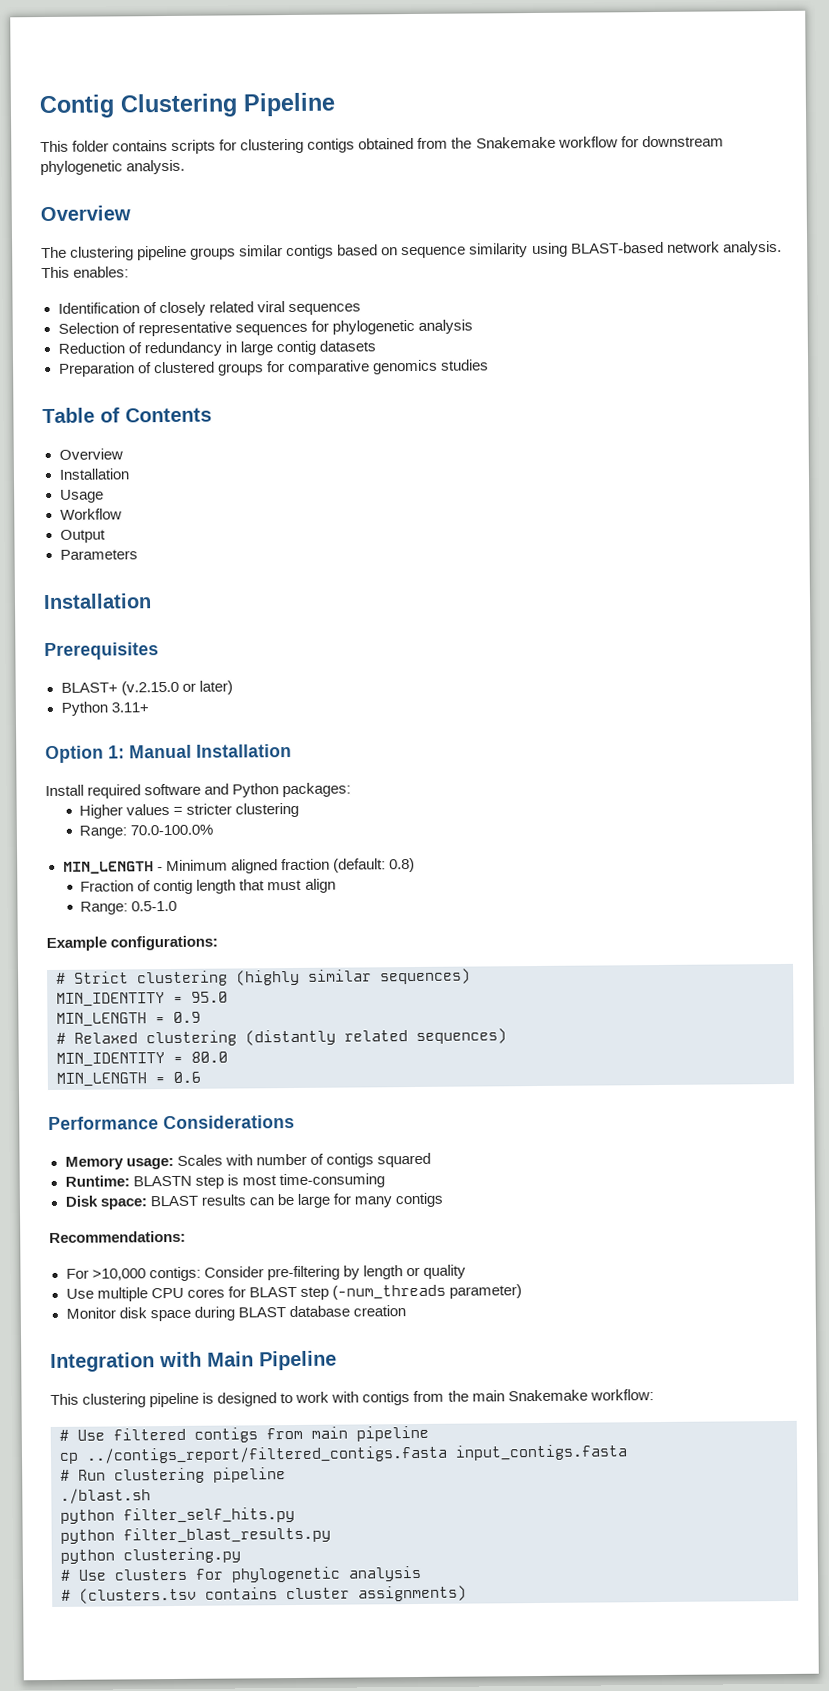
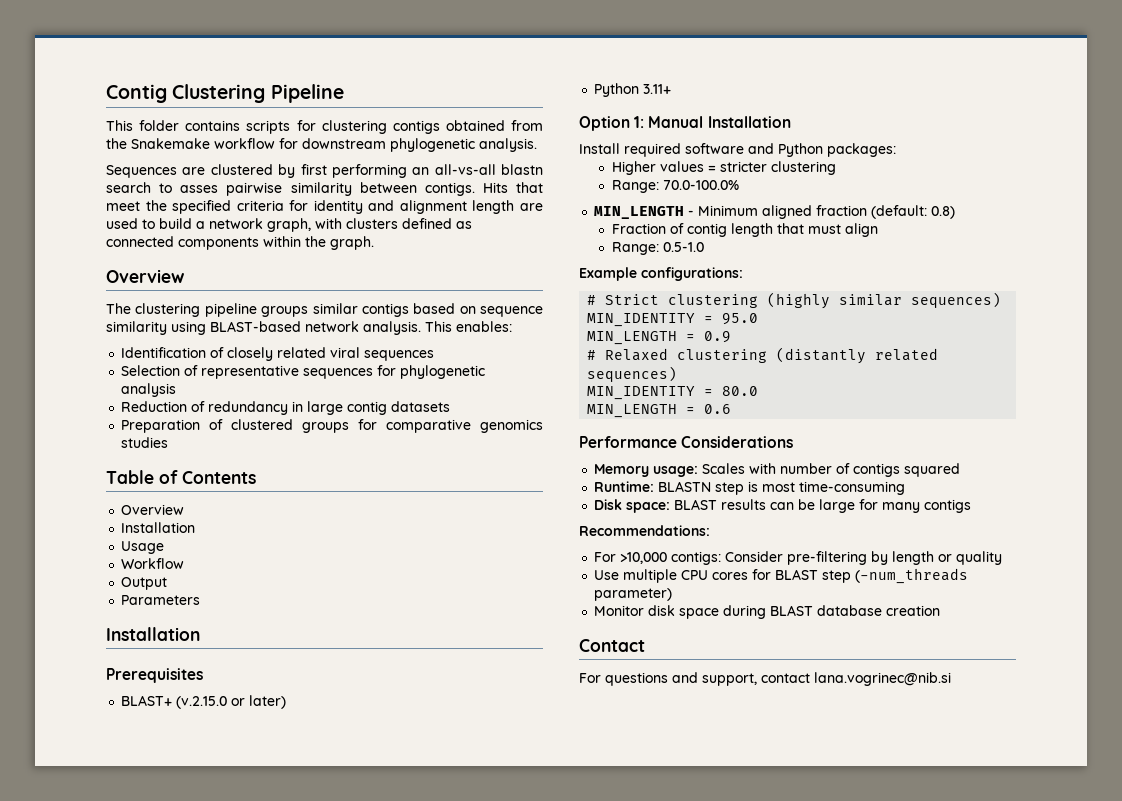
+ Sequences are clustered by first performing an all-vs-all blastn search to asses pairwise similarity between contigs. Hits that meet the specified criteria for identity and alignment length are used to build a network graph, with clusters defined as connected components within the graph.
- Integration with Main Pipeline
- This clustering pipeline is designed to work with contigs from the main Snakemake workflow:
- # Use filtered contigs from main pipeline
- cp ../contigs_report/filtered_contigs.fasta input_contigs.fasta
- # Run clustering pipeline
- ./blast.sh
- python filter_self_hits.py
- python filter_blast_results.py
- python clustering.py
- # Use clusters for phylogenetic analysis
- # (clusters.tsv contains cluster assignments)
+ Contact
+ For questions and support, contact lana.vogrinec@nib.si

